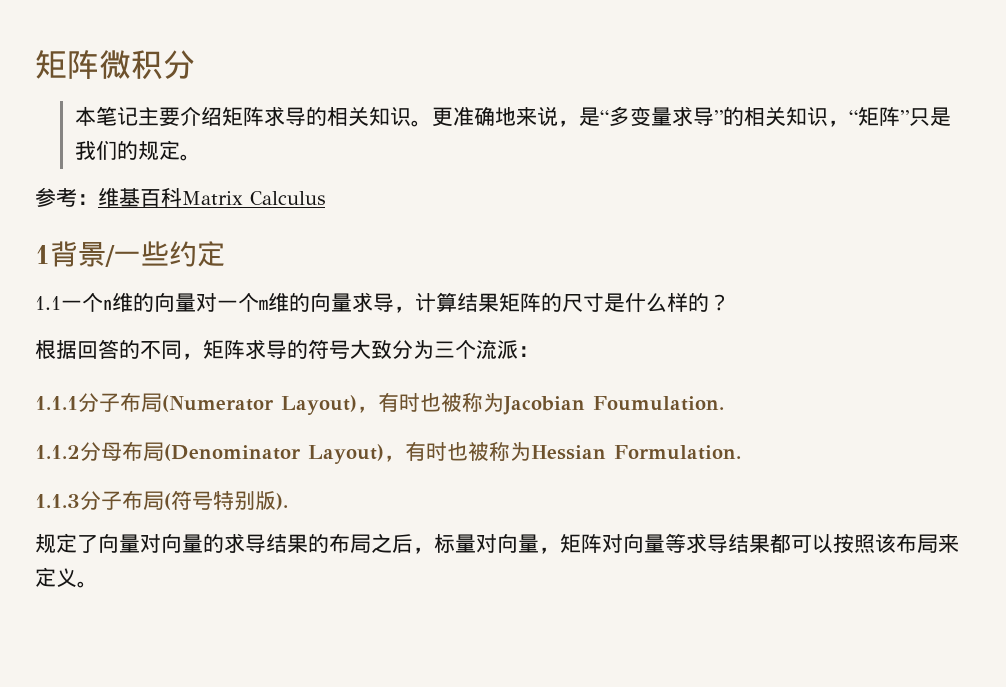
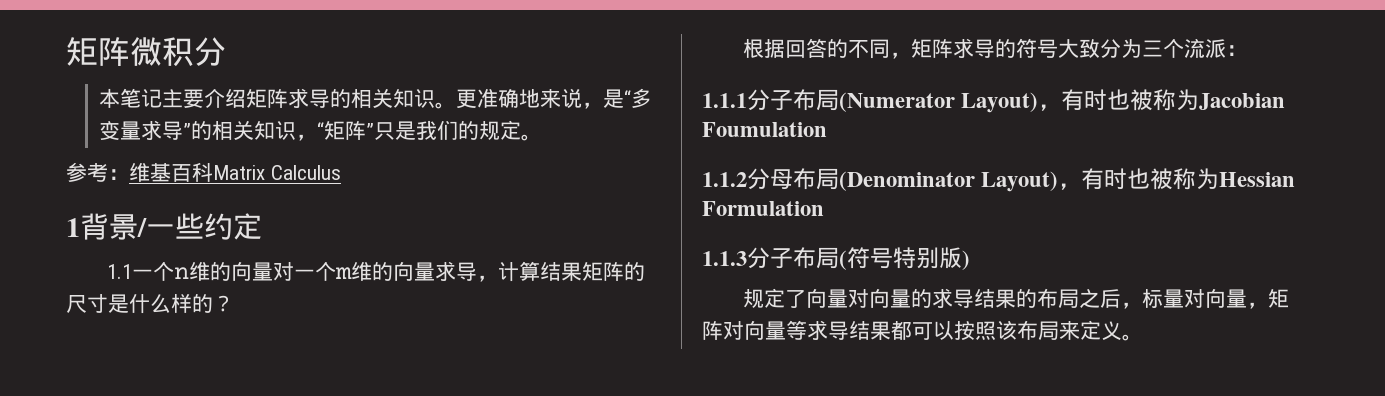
- 1.1.1分子布局(Numerator Layout)，有时也被称为Jacobian Foumulation.
+ 1.1.1分子布局(Numerator Layout)，有时也被称为Jacobian Foumulation
- 1.1.2分母布局(Denominator Layout)，有时也被称为Hessian Formulation.
+ 1.1.2分母布局(Denominator Layout)，有时也被称为Hessian Formulation
- 1.1.3分子布局(符号特别版).
+ 1.1.3分子布局(符号特别版)

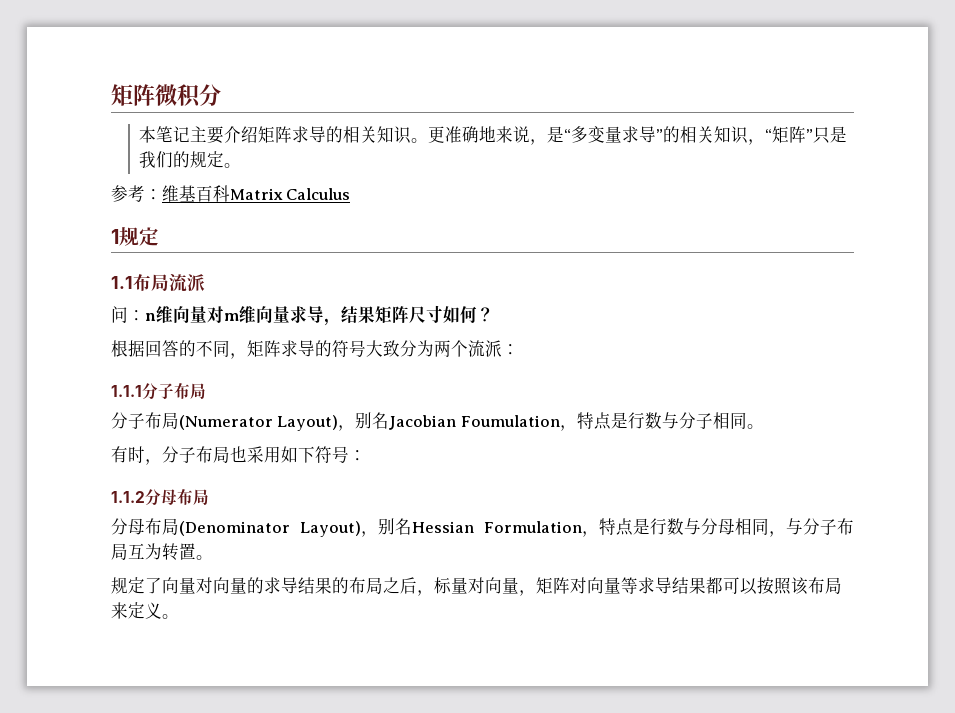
- 1背景/一些约定
- 1.1一个n维的向量对一个m维的向量求导，计算结果矩阵的尺寸是什么样的？
+ 1规定
+ 1.1布局流派
+ 问：n维向量对m维向量求导，结果矩阵尺寸如何？
- 根据回答的不同，矩阵求导的符号大致分为三个流派：
+ 根据回答的不同，矩阵求导的符号大致分为两个流派：
- 1.1.1分子布局(Numerator Layout)，有时也被称为Jacobian Foumulation
+ 1.1.1分子布局
+ 分子布局(Numerator Layout)，别名Jacobian Foumulation，特点是行数与分子相同。
+ 有时，分子布局也采用如下符号：
- 1.1.2分母布局(Denominator Layout)，有时也被称为Hessian Formulation
- 1.1.3分子布局(符号特别版)
+ 1.1.2分母布局
+ 分母布局(Denominator Layout)，别名Hessian Formulation，特点是行数与分母相同，与分子布局互为转置。

